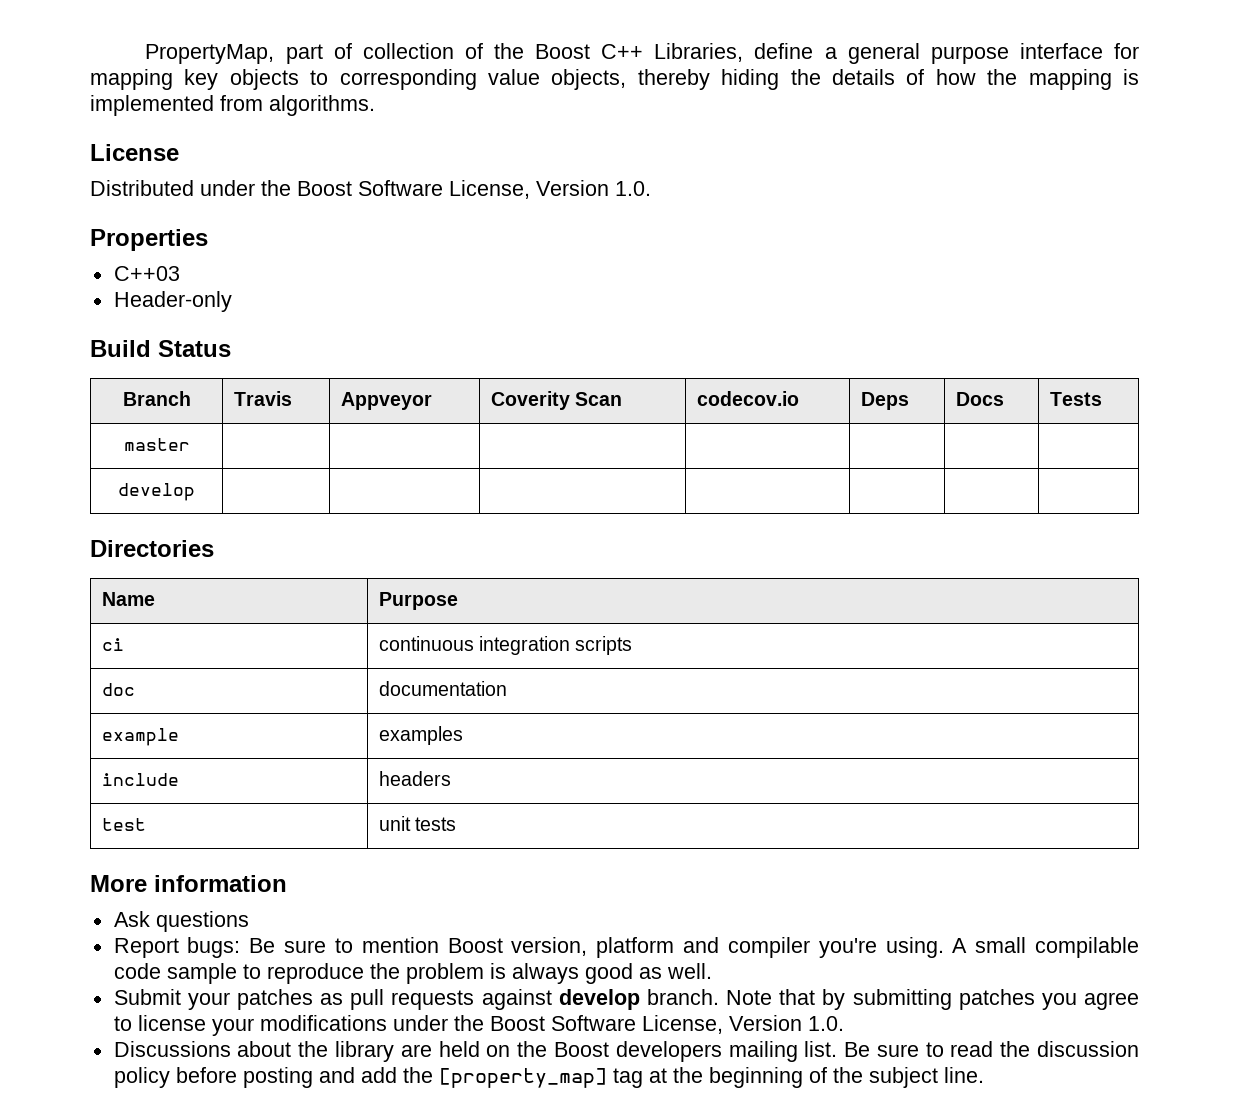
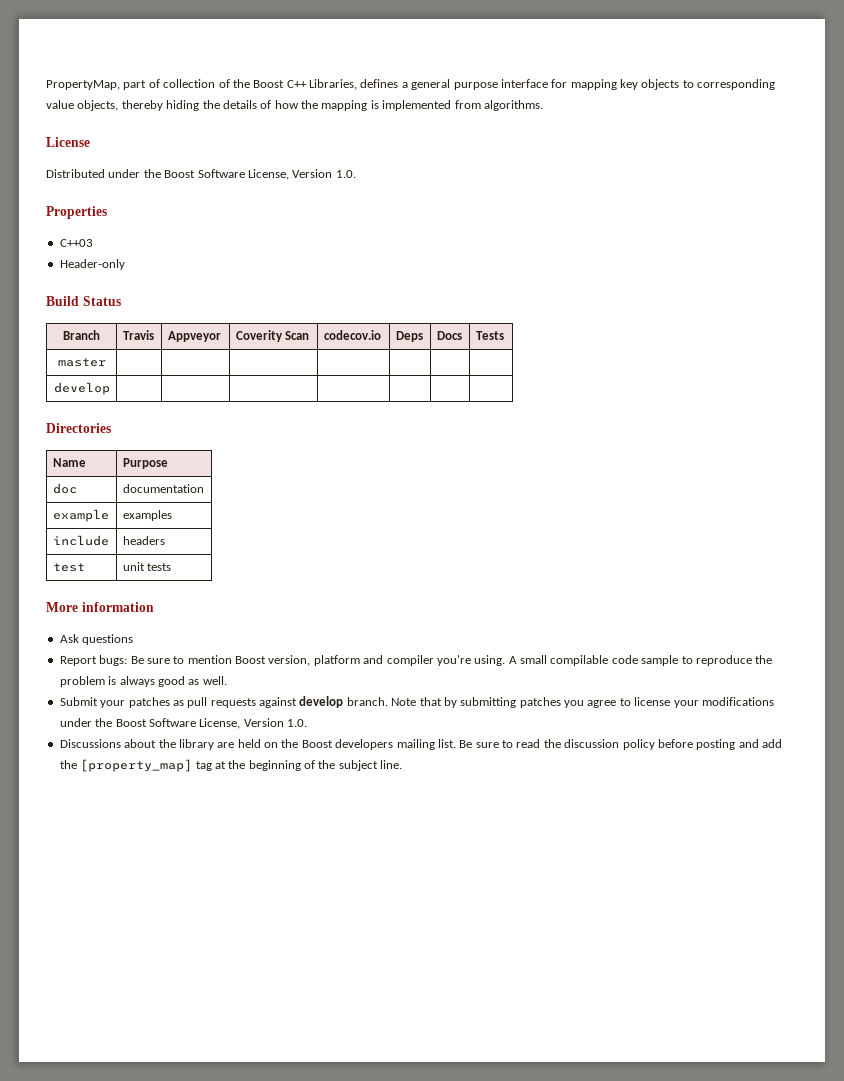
- PropertyMap, part of collection of the Boost C++ Libraries, define a general purpose interface for mapping key objects to corresponding value objects, thereby hiding the details of how the mapping is implemented from algorithms.
+ PropertyMap, part of collection of the Boost C++ Libraries, defines a general purpose interface for mapping key objects to corresponding value objects, thereby hiding the details of how the mapping is implemented from algorithms.
- ci | continuous integration scripts

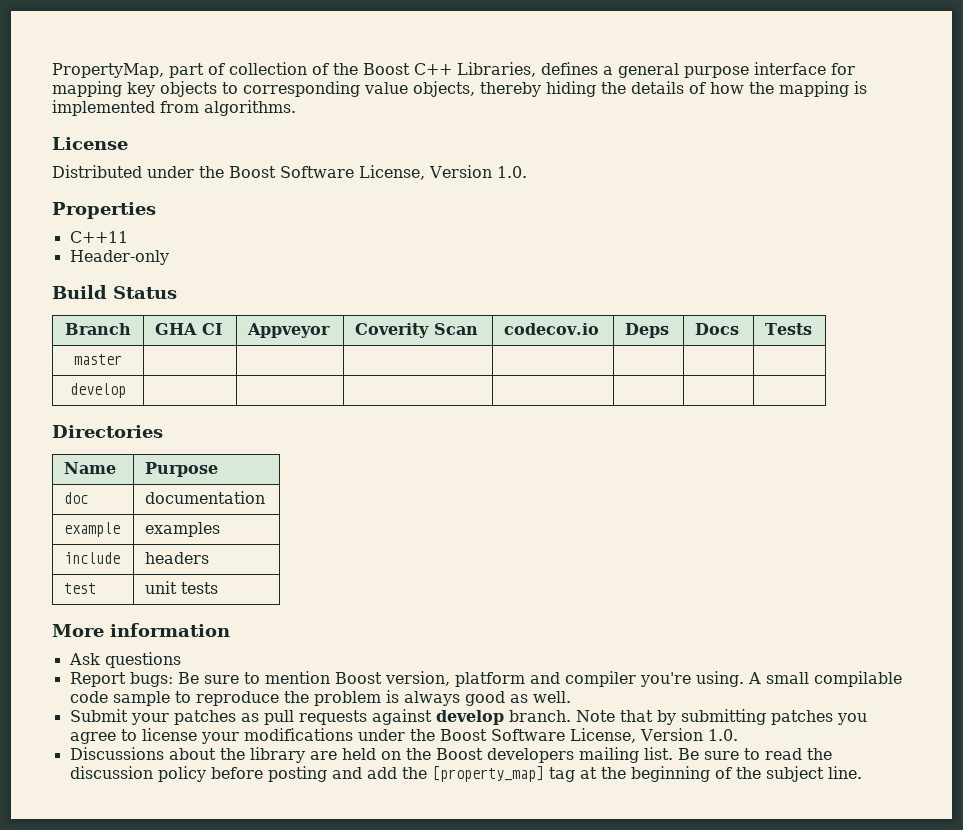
- C++03
+ C++11
- Branch | Travis | Appveyor | Coverity Scan | codecov.io | Deps | Docs | Tests
+ Branch | GHA CI | Appveyor | Coverity Scan | codecov.io | Deps | Docs | Tests

